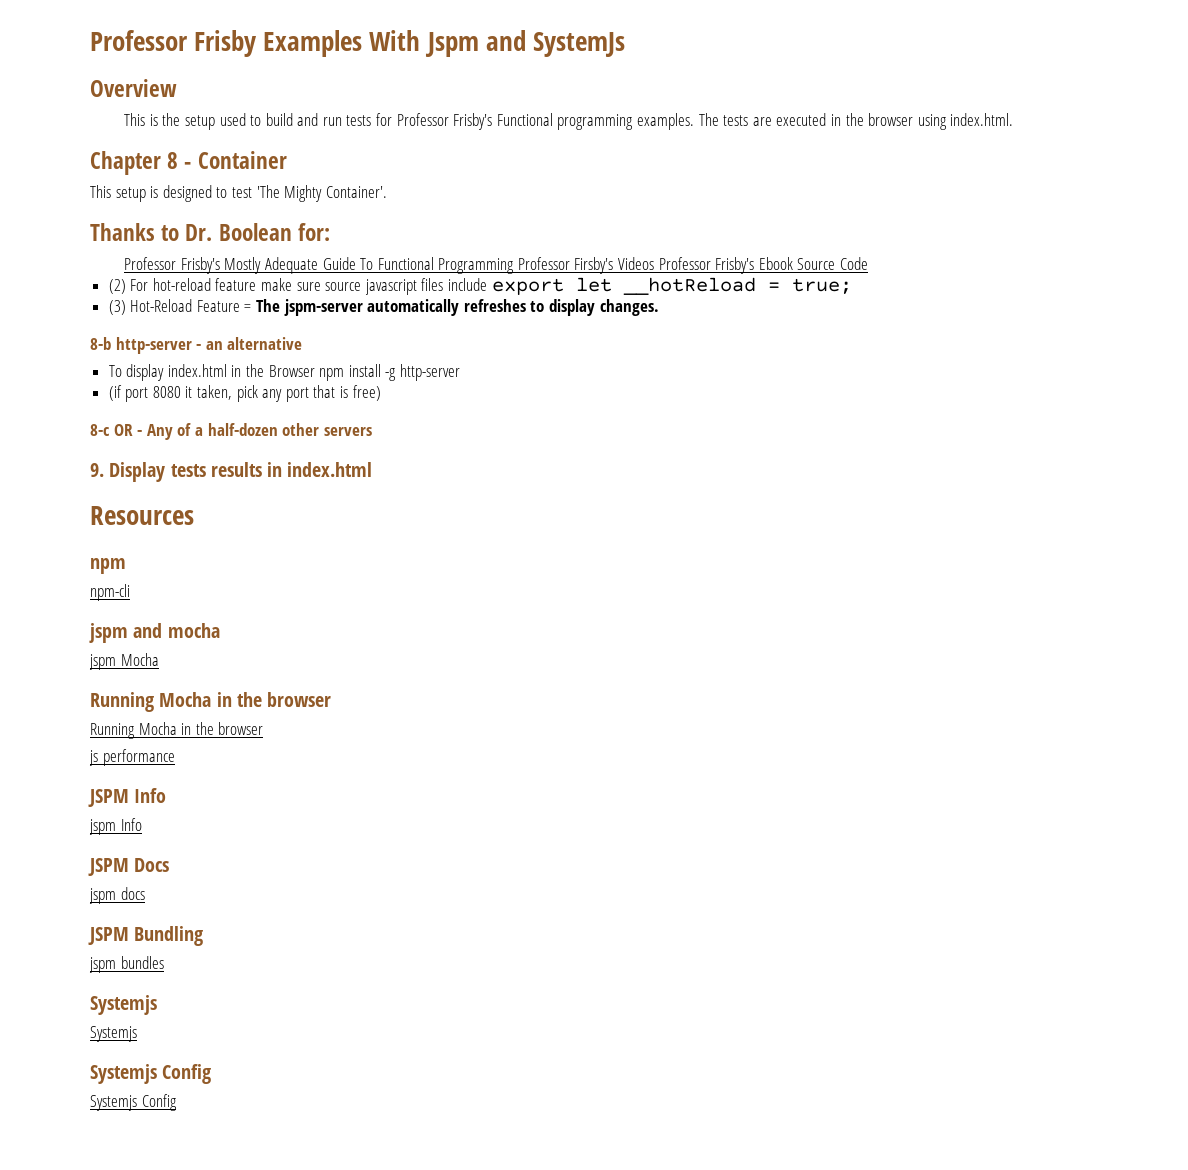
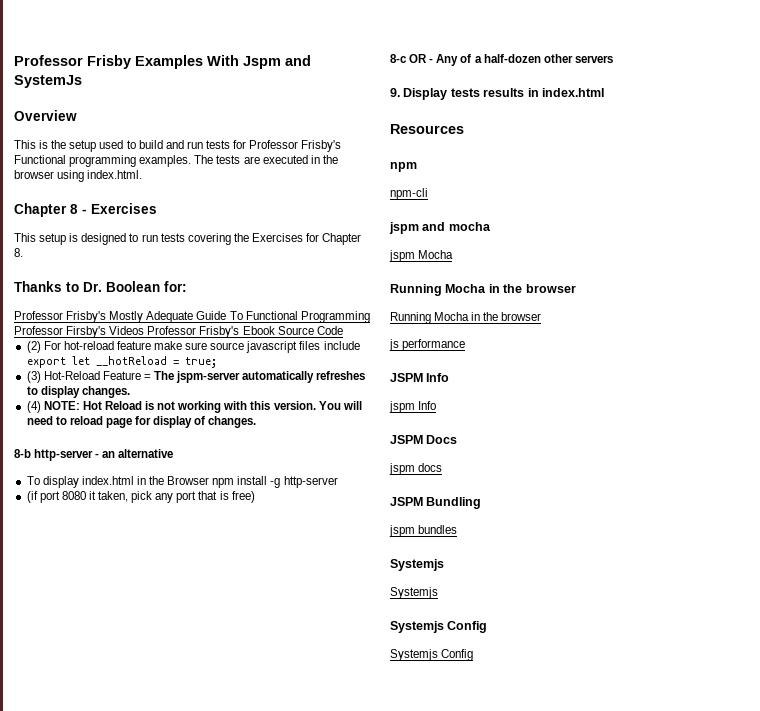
- Chapter 8 - Container
+ Chapter 8 - Exercises
- This setup is designed to test 'The Mighty Container'.
+ This setup is designed to run tests covering the Exercises for Chapter 8.
+ (4) NOTE: Hot Reload is not working with this version. You will need to reload page for display of changes.

